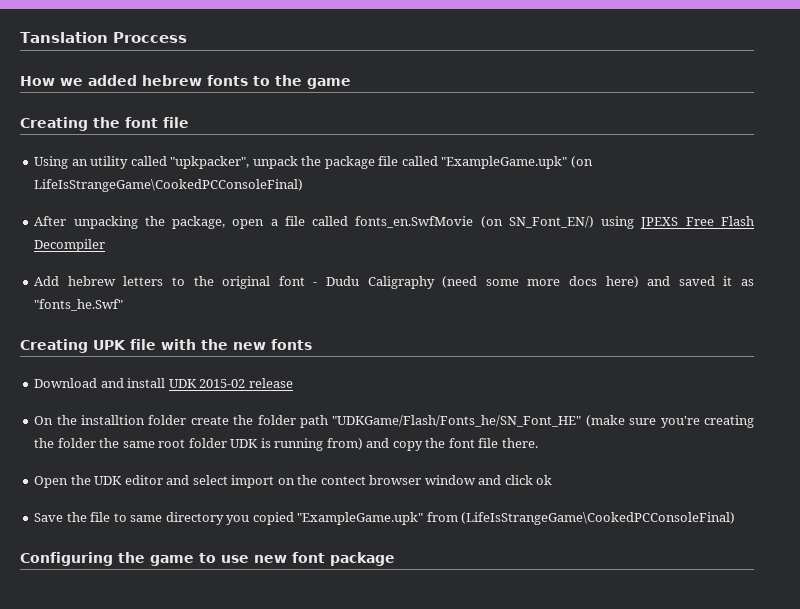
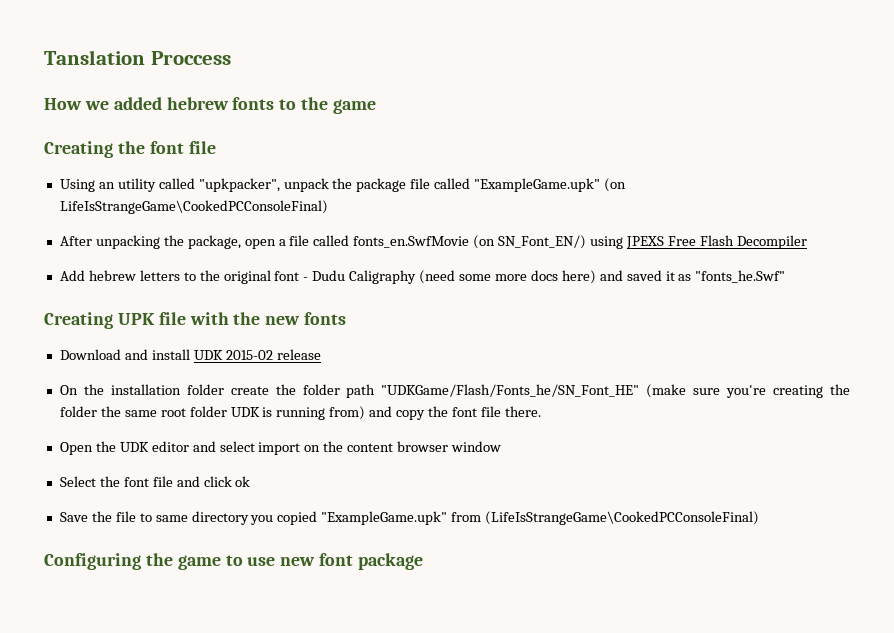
- On the installtion folder create the folder path "UDKGame/Flash/Fonts_he/SN_Font_HE" (make sure you're creating the folder the same root folder UDK is running from) and copy the font file there.
+ On the installation folder create the folder path "UDKGame/Flash/Fonts_he/SN_Font_HE" (make sure you're creating the folder the same root folder UDK is running from) and copy the font file there.
- Open the UDK editor and select import on the contect browser window and click ok
+ Open the UDK editor and select import on the content browser window
+ Select the font file and click ok

